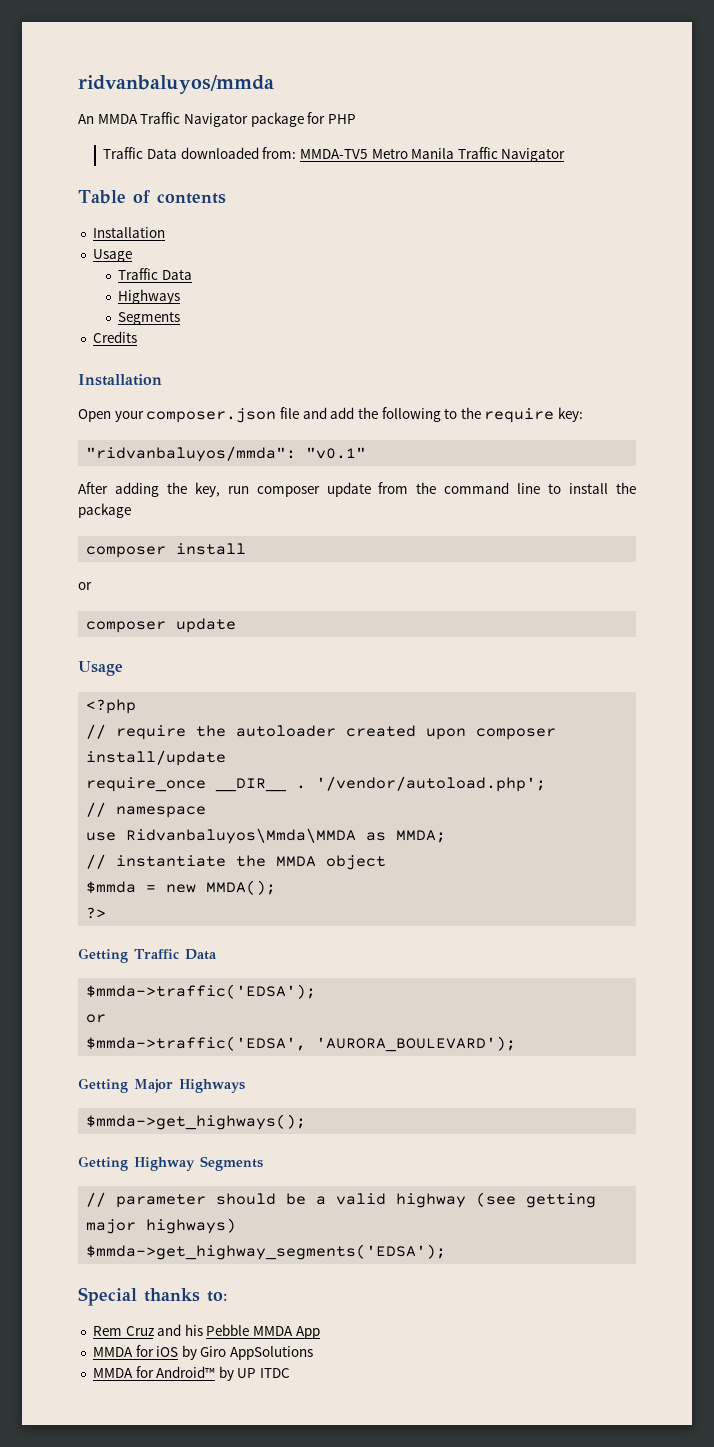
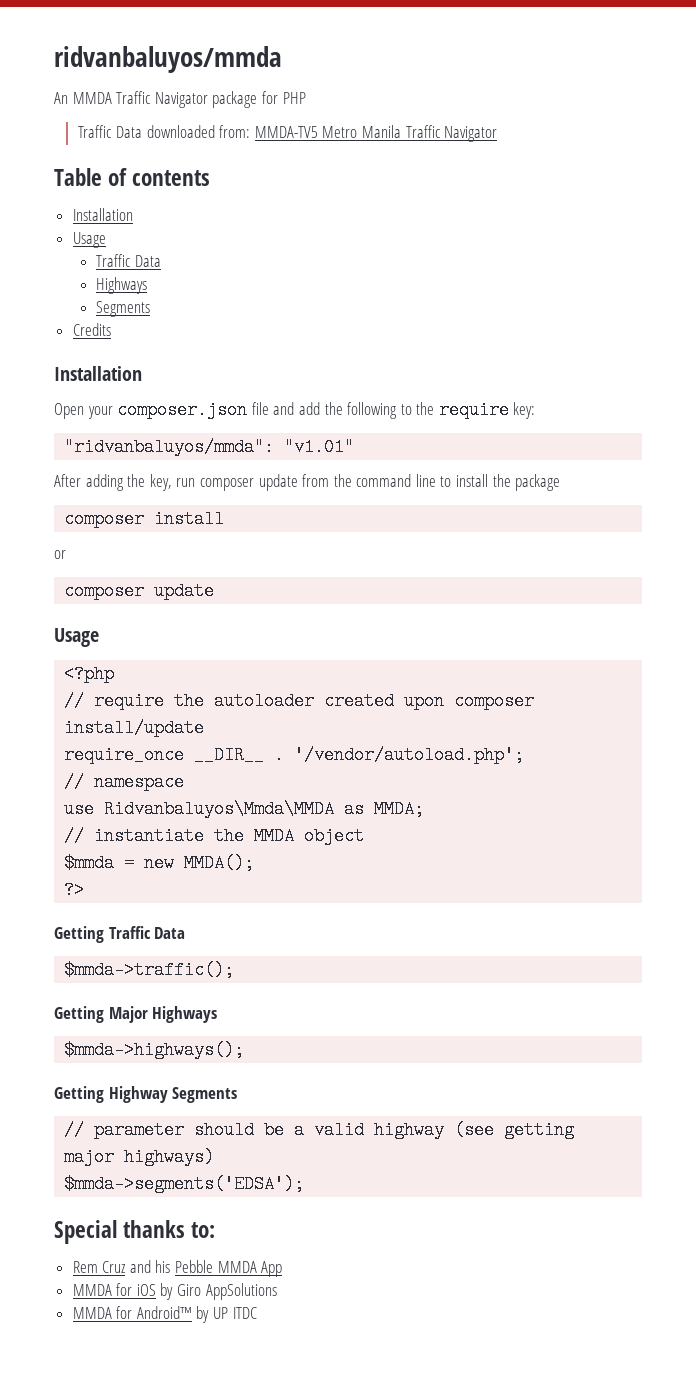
- "ridvanbaluyos/mmda": "v0.1"
+ "ridvanbaluyos/mmda": "v1.01"
- $mmda->traffic('EDSA');
- or
- $mmda->traffic('EDSA', 'AURORA_BOULEVARD');
+ $mmda->traffic();
- $mmda->get_highways();
+ $mmda->highways();
- $mmda->get_highway_segments('EDSA');
+ $mmda->segments('EDSA');

